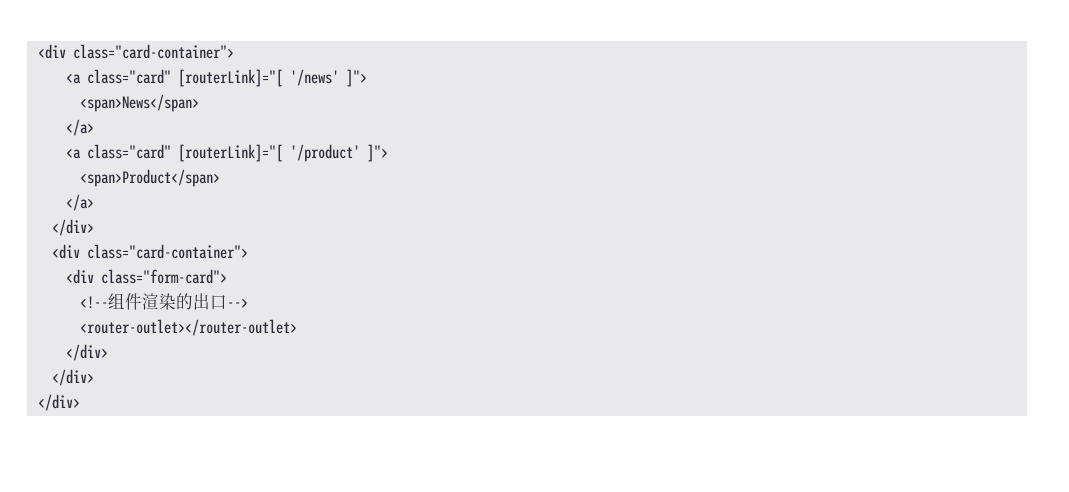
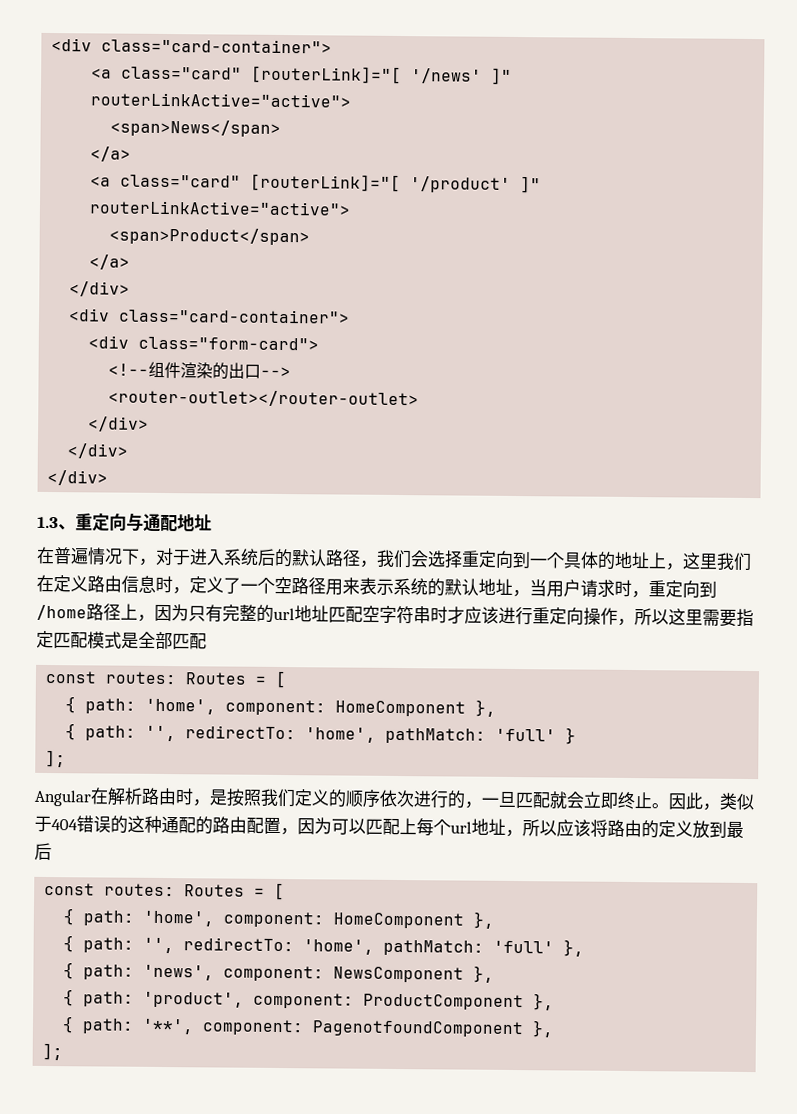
- <a class="card" [routerLink]="[ '/news' ]">
+ <a class="card" [routerLink]="[ '/news' ]" routerLinkActive="active">
- <a class="card" [routerLink]="[ '/product' ]">
+ <a class="card" [routerLink]="[ '/product' ]" routerLinkActive="active">
+ 1.3、重定向与通配地址
+ 在普遍情况下，对于进入系统后的默认路径，我们会选择重定向到一个具体的地址上，这里我们在定义路由信息时，定义了一个空路径用来表示系统的默认地址，当用户请求时，重定向到/home路径上，因为只有完整的url地址匹配空字符串时才应该进行重定向操作，所以这里需要指定匹配模式是全部匹配
+ const routes: Routes = [
+ { path: 'home', component: HomeComponent },
+ { path: '', redirectTo: 'home', pathMatch: 'full' }
+ ];
+ Angular在解析路由时，是按照我们定义的顺序依次进行的，一旦匹配就会立即终止。因此，类似于404错误的这种通配的路由配置，因为可以匹配上每个url地址，所以应该将路由的定义放到最后
+ const routes: Routes = [
+ { path: 'home', component: HomeComponent },
+ { path: '', redirectTo: 'home', pathMatch: 'full' },
+ { path: 'news', component: NewsComponent },
+ { path: 'product', component: ProductComponent },
+ { path: '**', component: PagenotfoundComponent },
+ ];

